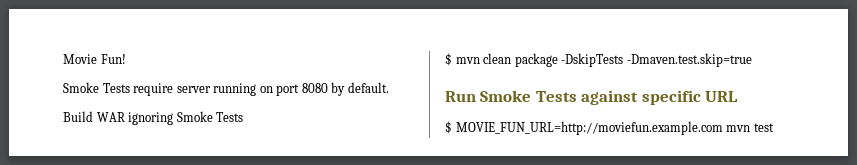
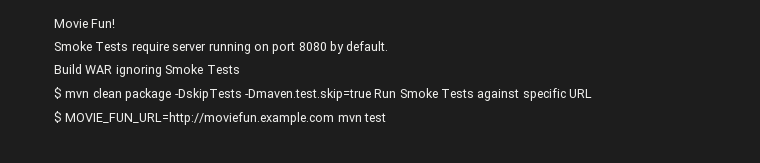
- $ mvn clean package -DskipTests -Dmaven.test.skip=true
- Run Smoke Tests against specific URL
+ $ mvn clean package -DskipTests -Dmaven.test.skip=true Run Smoke Tests against specific URL

